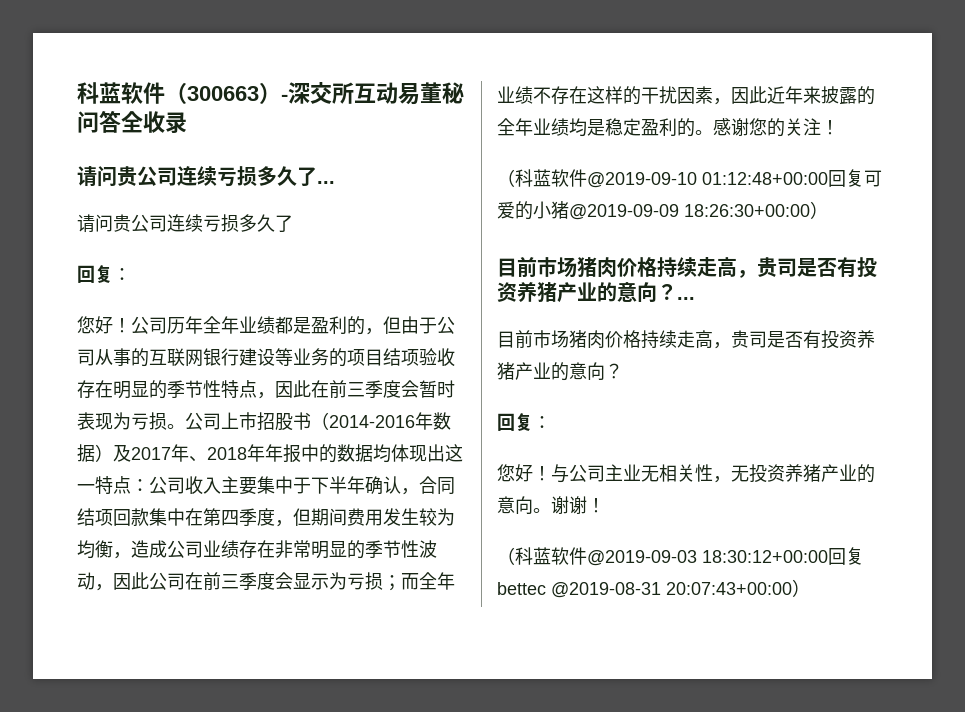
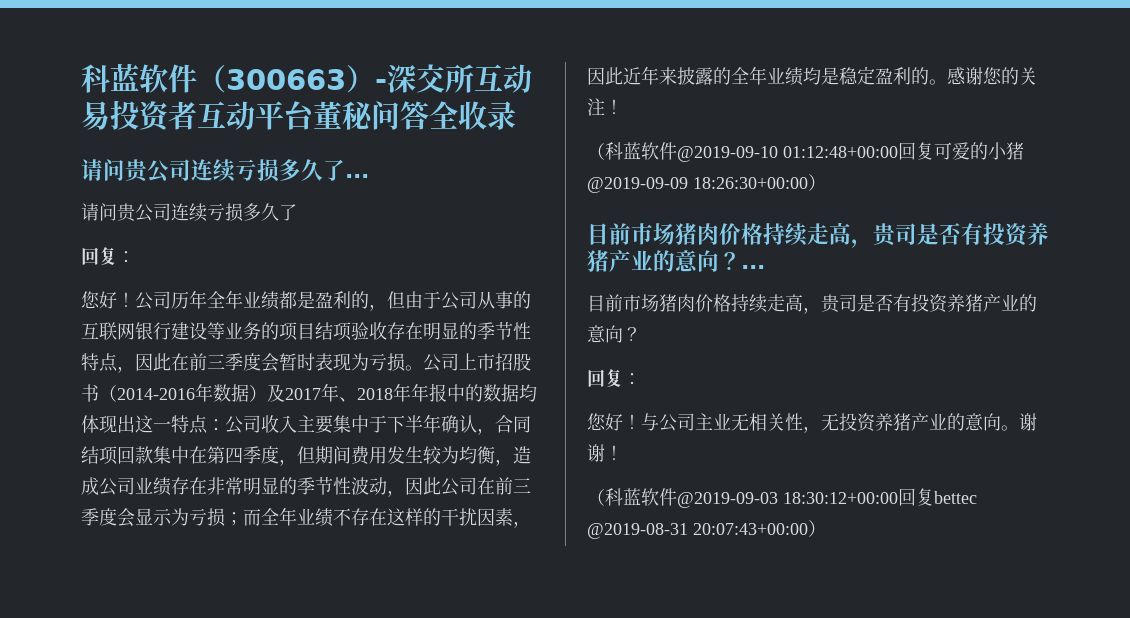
- 科蓝软件（300663）-深交所互动易董秘问答全收录
+ 科蓝软件（300663）-深交所互动易投资者互动平台董秘问答全收录

